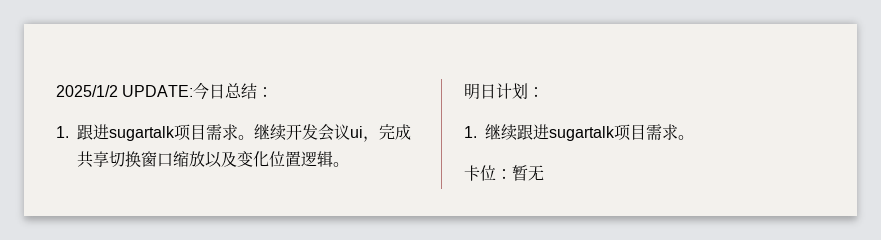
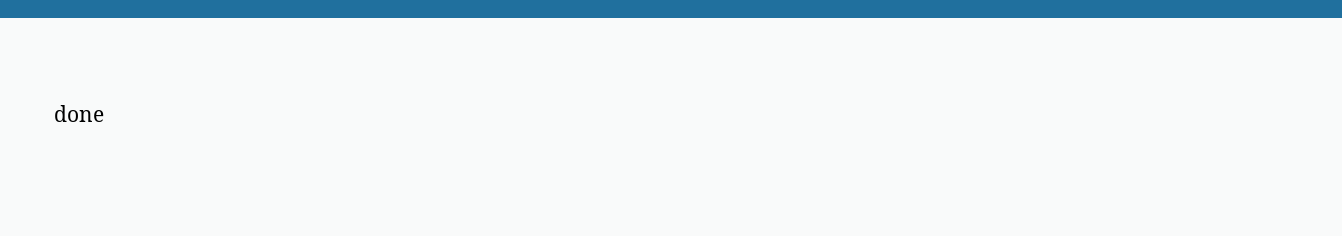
- 2025/1/2 UPDATE:今日总结：
- 1.跟进sugartalk项目需求。继续开发会议ui，完成共享切换窗口缩放以及变化位置逻辑。
- 明日计划：
- 1.继续跟进sugartalk项目需求。
- 卡位：暂无
+ done

